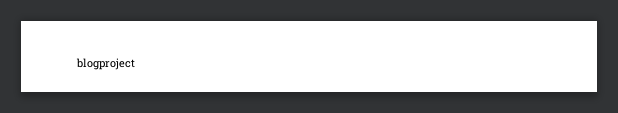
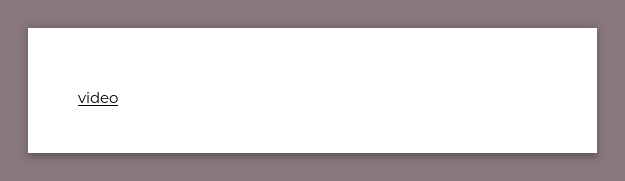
- blogproject
+ video

